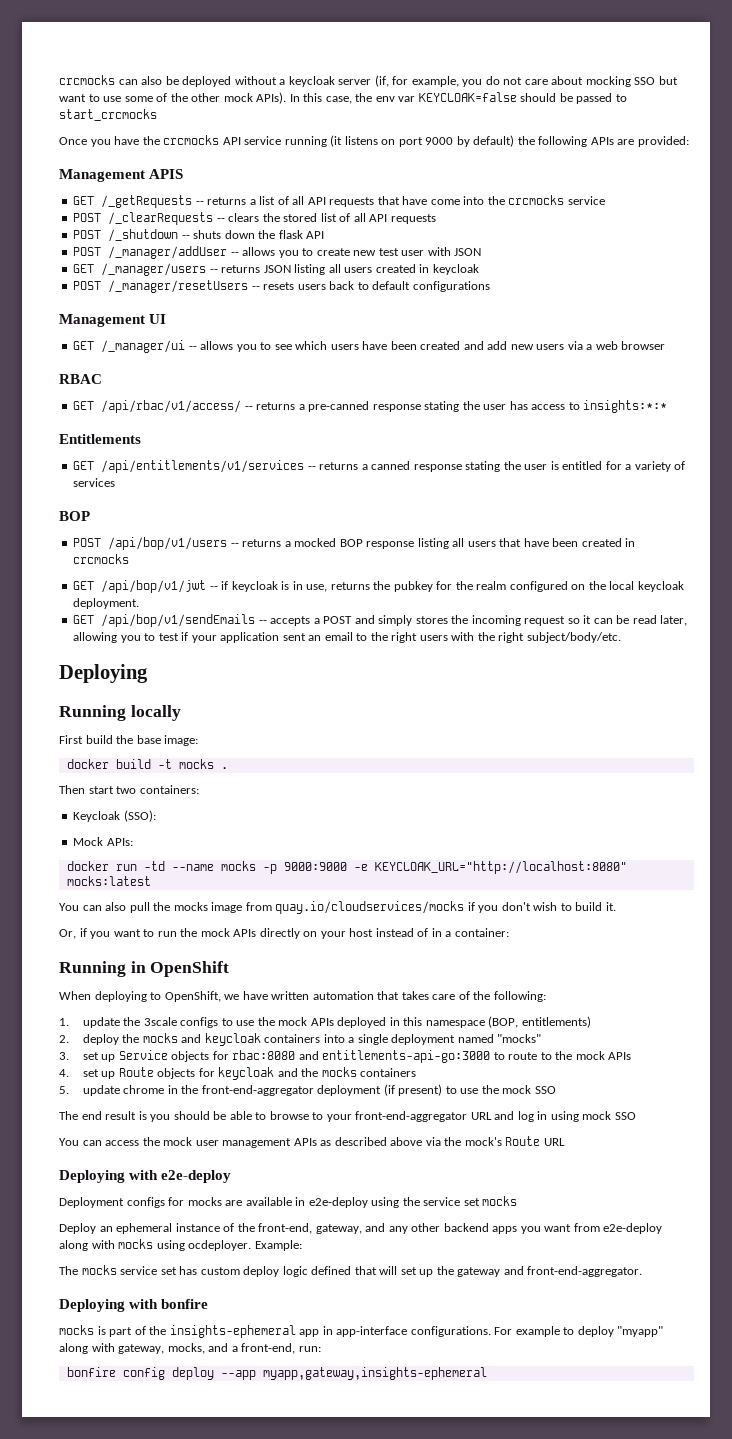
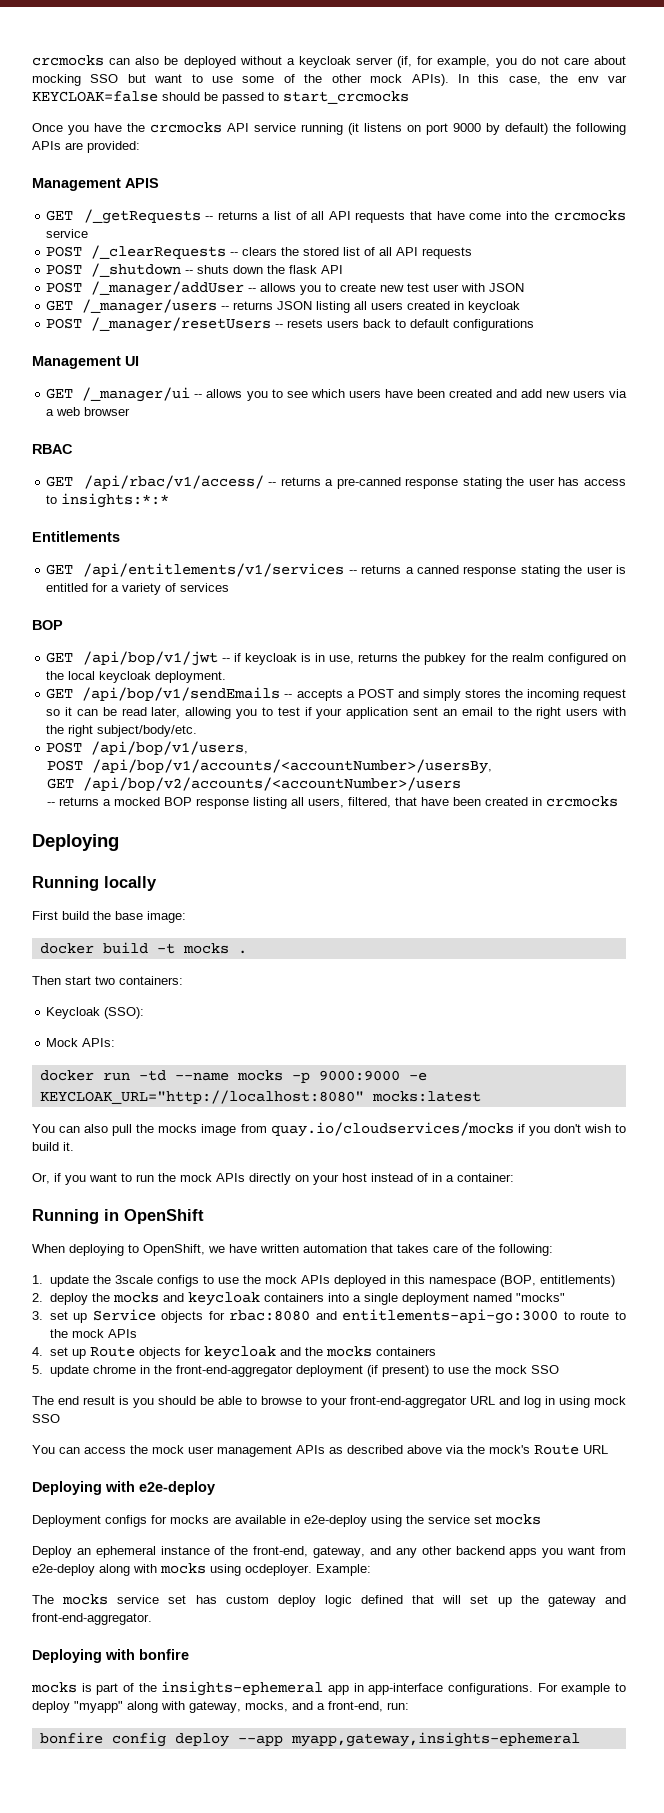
- POST /api/bop/v1/users -- returns a mocked BOP response listing all users that have been created in crcmocks
+ POST /api/bop/v1/users,
+ POST /api/bop/v1/accounts/<accountNumber>/usersBy,
+ GET /api/bop/v2/accounts/<accountNumber>/users
+ -- returns a mocked BOP response listing all users, filtered, that have been created in crcmocks

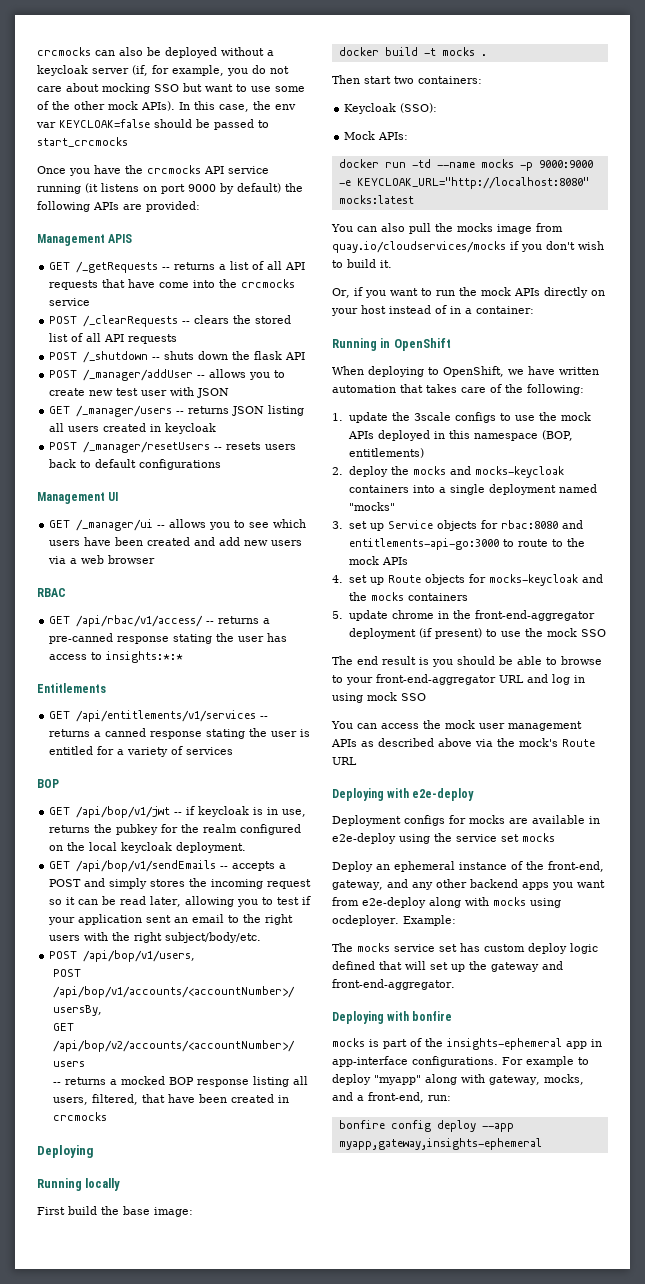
- 2. deploy the mocks and keycloak containers into a single deployment named "mocks"
+ 2. deploy the mocks and mocks-keycloak containers into a single deployment named "mocks"
- 4. set up Route objects for keycloak and the mocks containers
+ 4. set up Route objects for mocks-keycloak and the mocks containers

